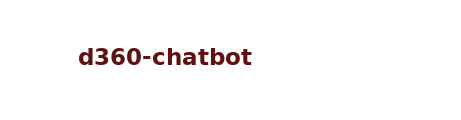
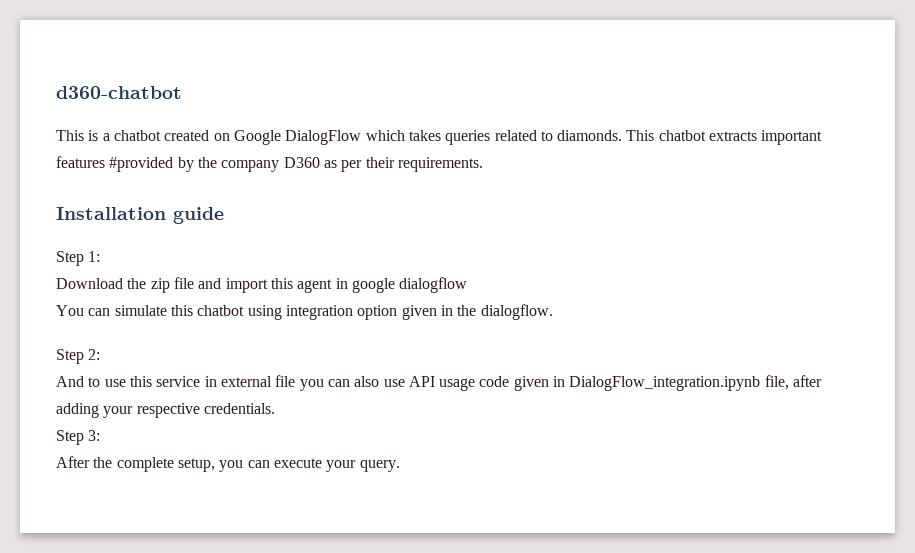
+ This is a chatbot created on Google DialogFlow which takes queries related to diamonds. This chatbot extracts important features #provided by the company D360 as per their requirements.
+ Installation guide
+ Step 1:
+ Download the zip file and import this agent in google dialogflow
+ You can simulate this chatbot using integration option given in the dialogflow.
+ Step 2:
+ And to use this service in external file you can also use API usage code given in DialogFlow_integration.ipynb file, after adding your respective credentials.
+ Step 3:
+ After the complete setup, you can execute your query.

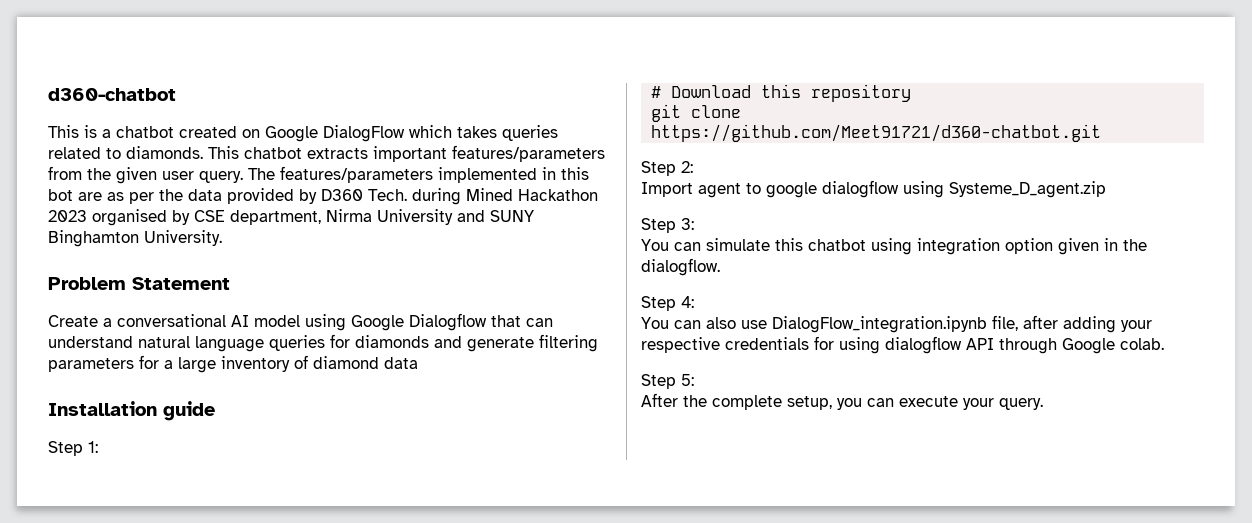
- This chatbot extracts important features #provided by the company D360 as per their requirements.
+ This chatbot extracts important features/parameters from the given user query. The features/parameters implemented in this bot are as per the data provided by D360 Tech. during Mined Hackathon 2023 organised by CSE department, Nirma University and SUNY Binghamton University.
+ Problem Statement
+ Create a conversational AI model using Google Dialogflow that can understand natural language queries for diamonds and generate filtering parameters for a large inventory of diamond data
  Installation guide
  Step 1:
- Download the zip file and import this agent in google dialogflow
+ # Download this repository
+ git clone https://github.com/Meet91721/d360-chatbot.git
+ Step 2:
+ Import agent to google dialogflow using Systeme_D_agent.zip
+ Step 3:
- Step 2:
- And to use this service in external file you can also use API usage code given in DialogFlow_integration.ipynb file, after adding your respective credentials.
- Step 3:
+ Step 4:
+ You can also use DialogFlow_integration.ipynb file, after adding your respective credentials for using dialogflow API through Google colab.
+ Step 5:

